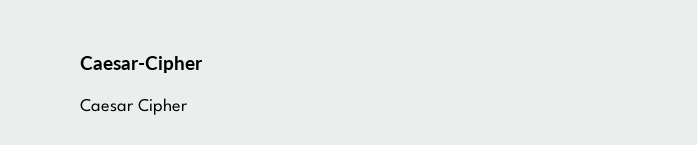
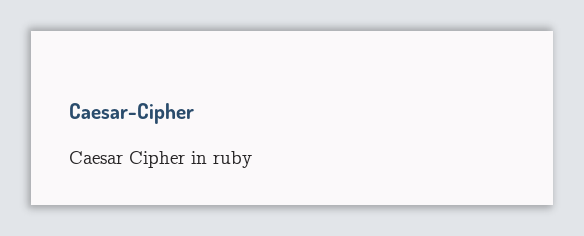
- Caesar Cipher
+ Caesar Cipher in ruby

